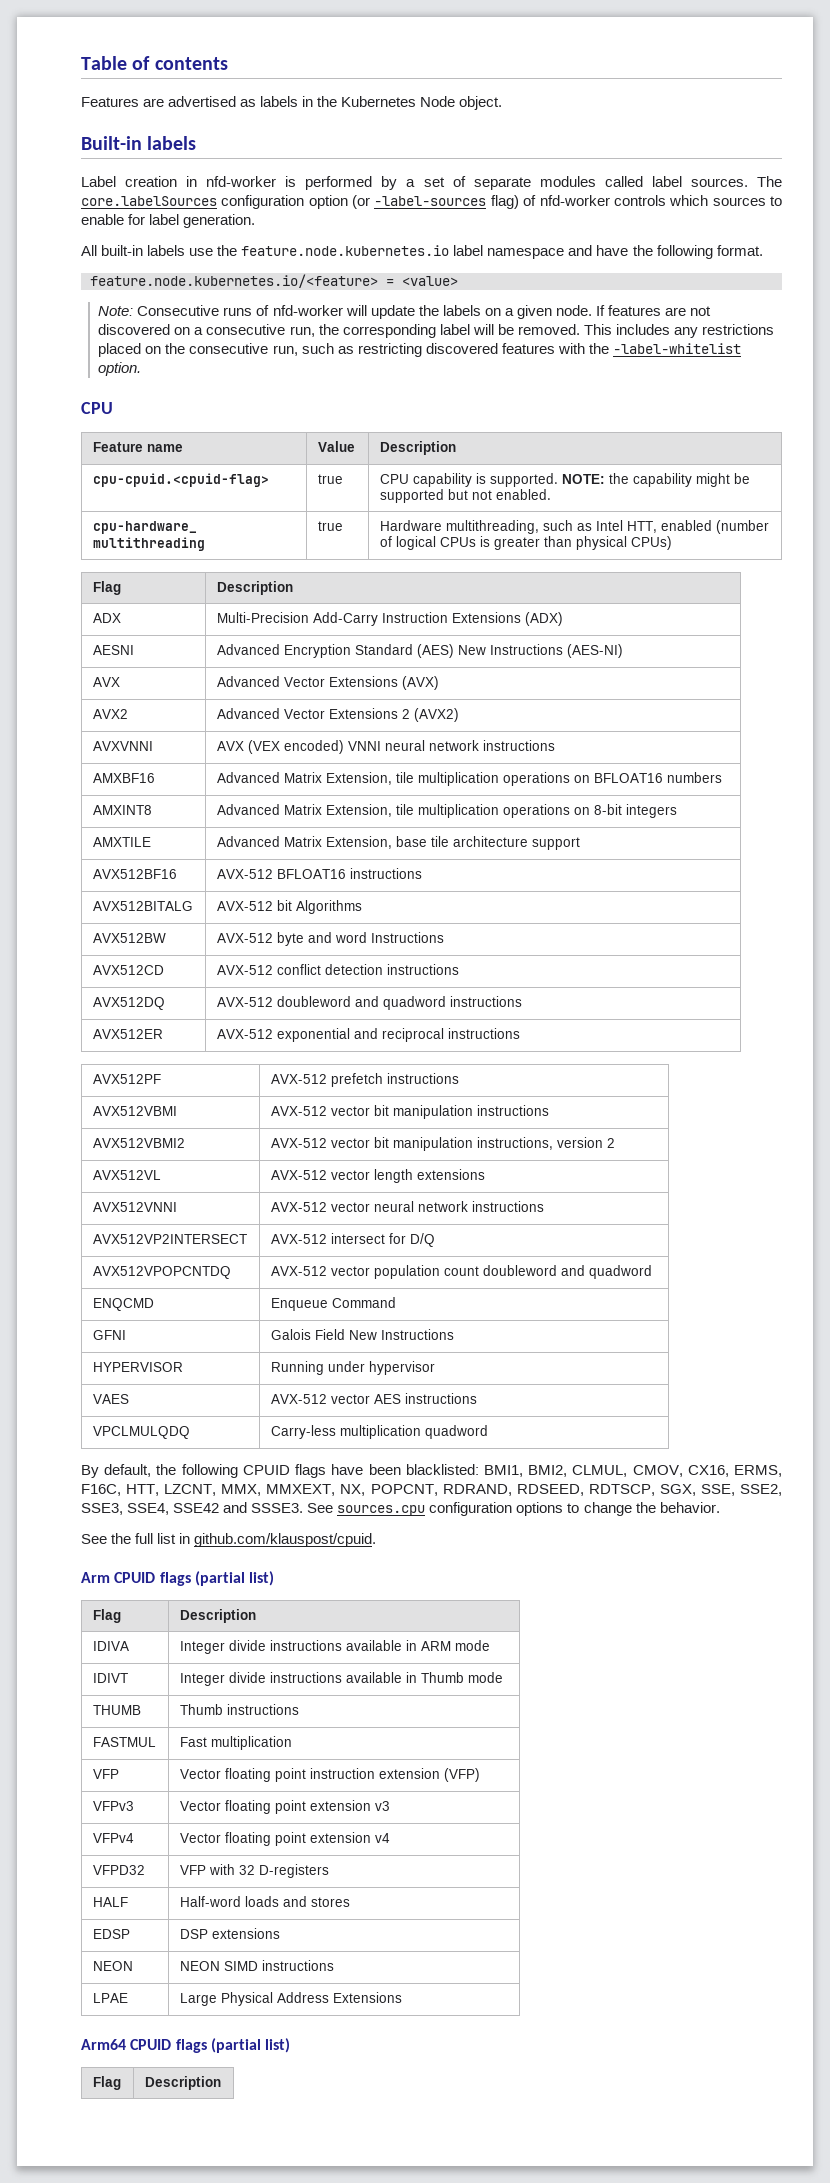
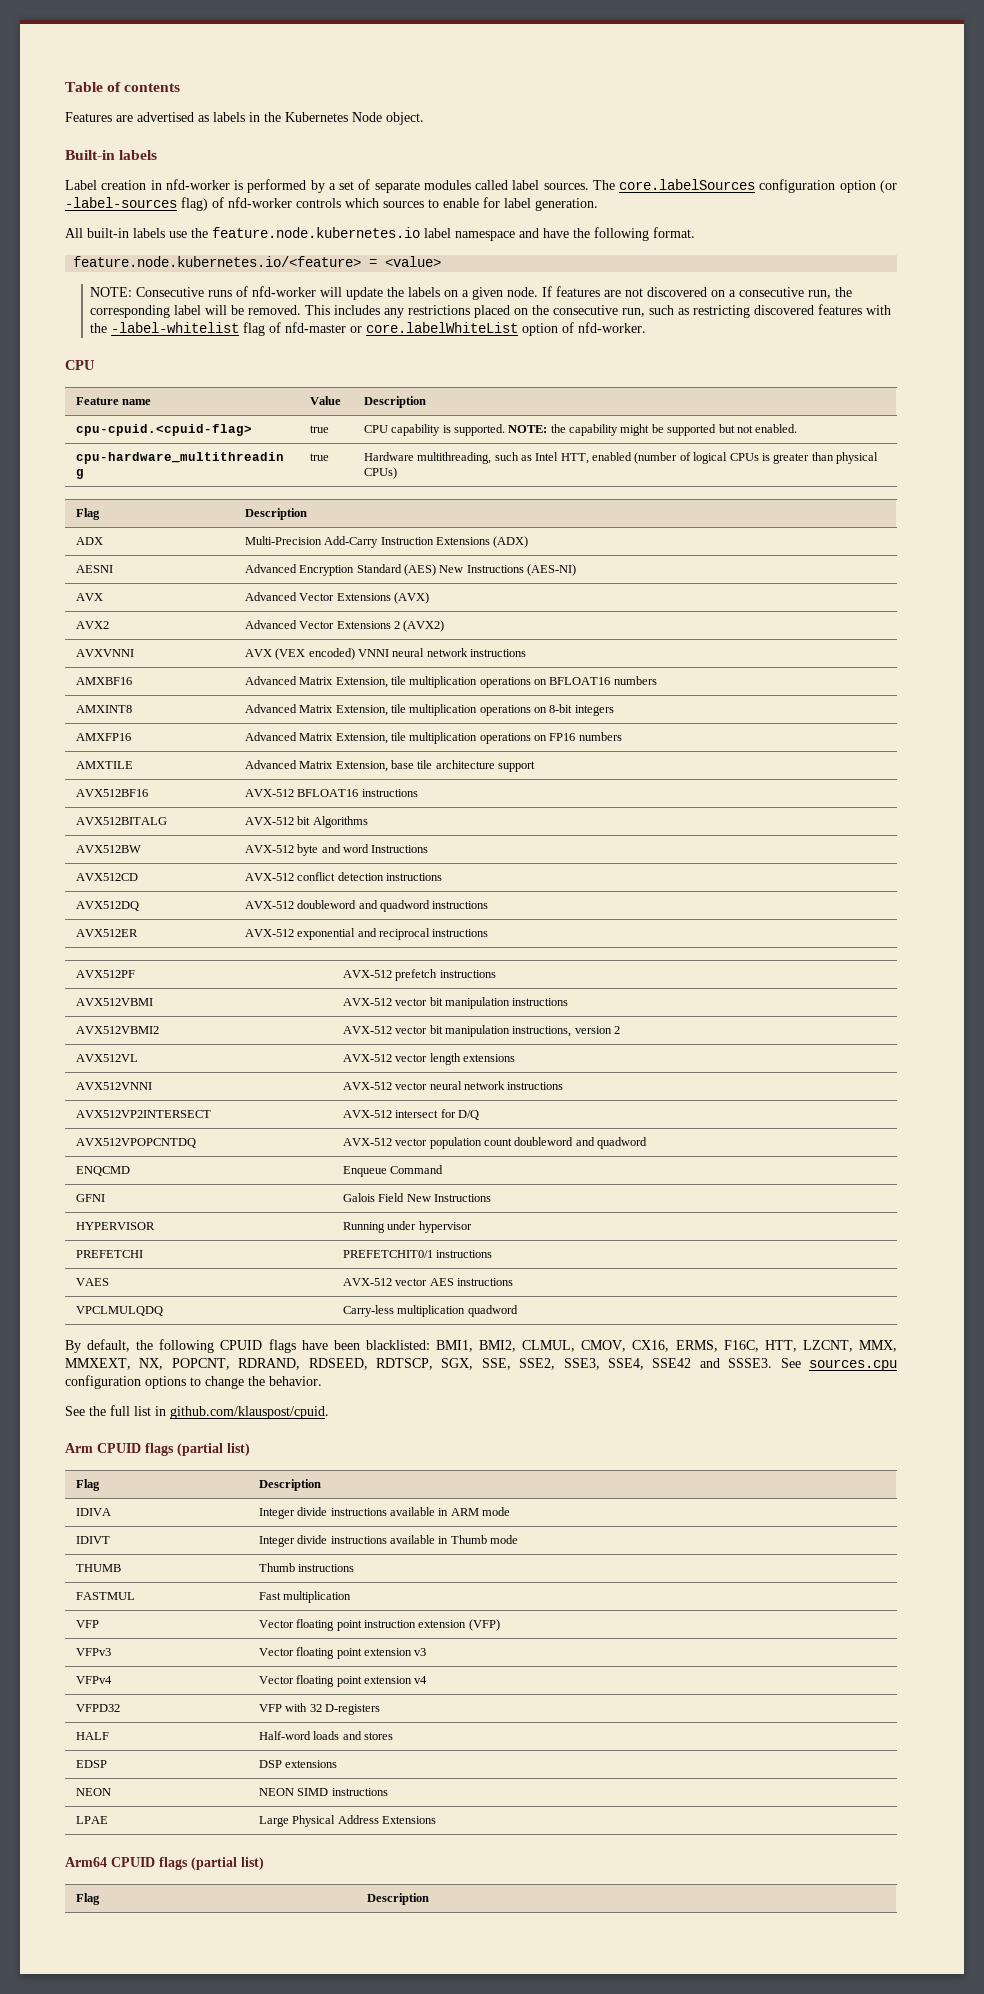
- Note: Consecutive runs of nfd-worker will update the labels on a given node.
+ NOTE: Consecutive runs of nfd-worker will update the labels on a given node.
- This includes any restrictions placed on the consecutive run, such as restricting discovered features with the -label-whitelist option.
+ This includes any restrictions placed on the consecutive run, such as restricting discovered features with the -label-whitelist flag of nfd-master or core.labelWhiteList option of nfd-worker.
+ AMXFP16 | Advanced Matrix Extension, tile multiplication operations on FP16 numbers
+ PREFETCHI | PREFETCHIT0/1 instructions

